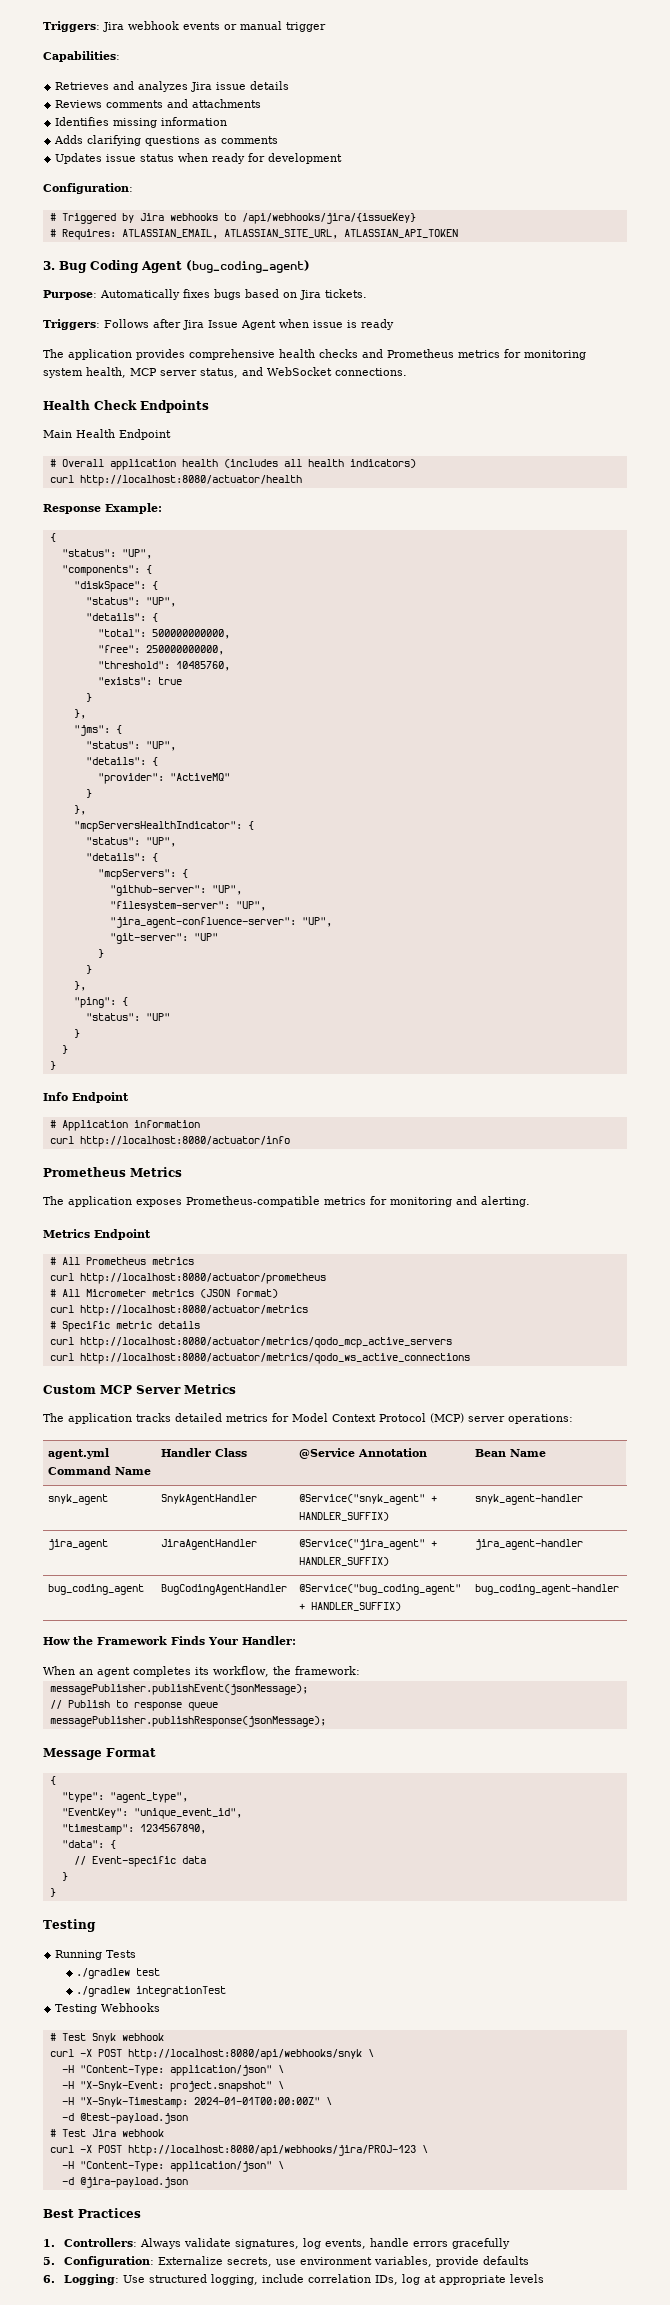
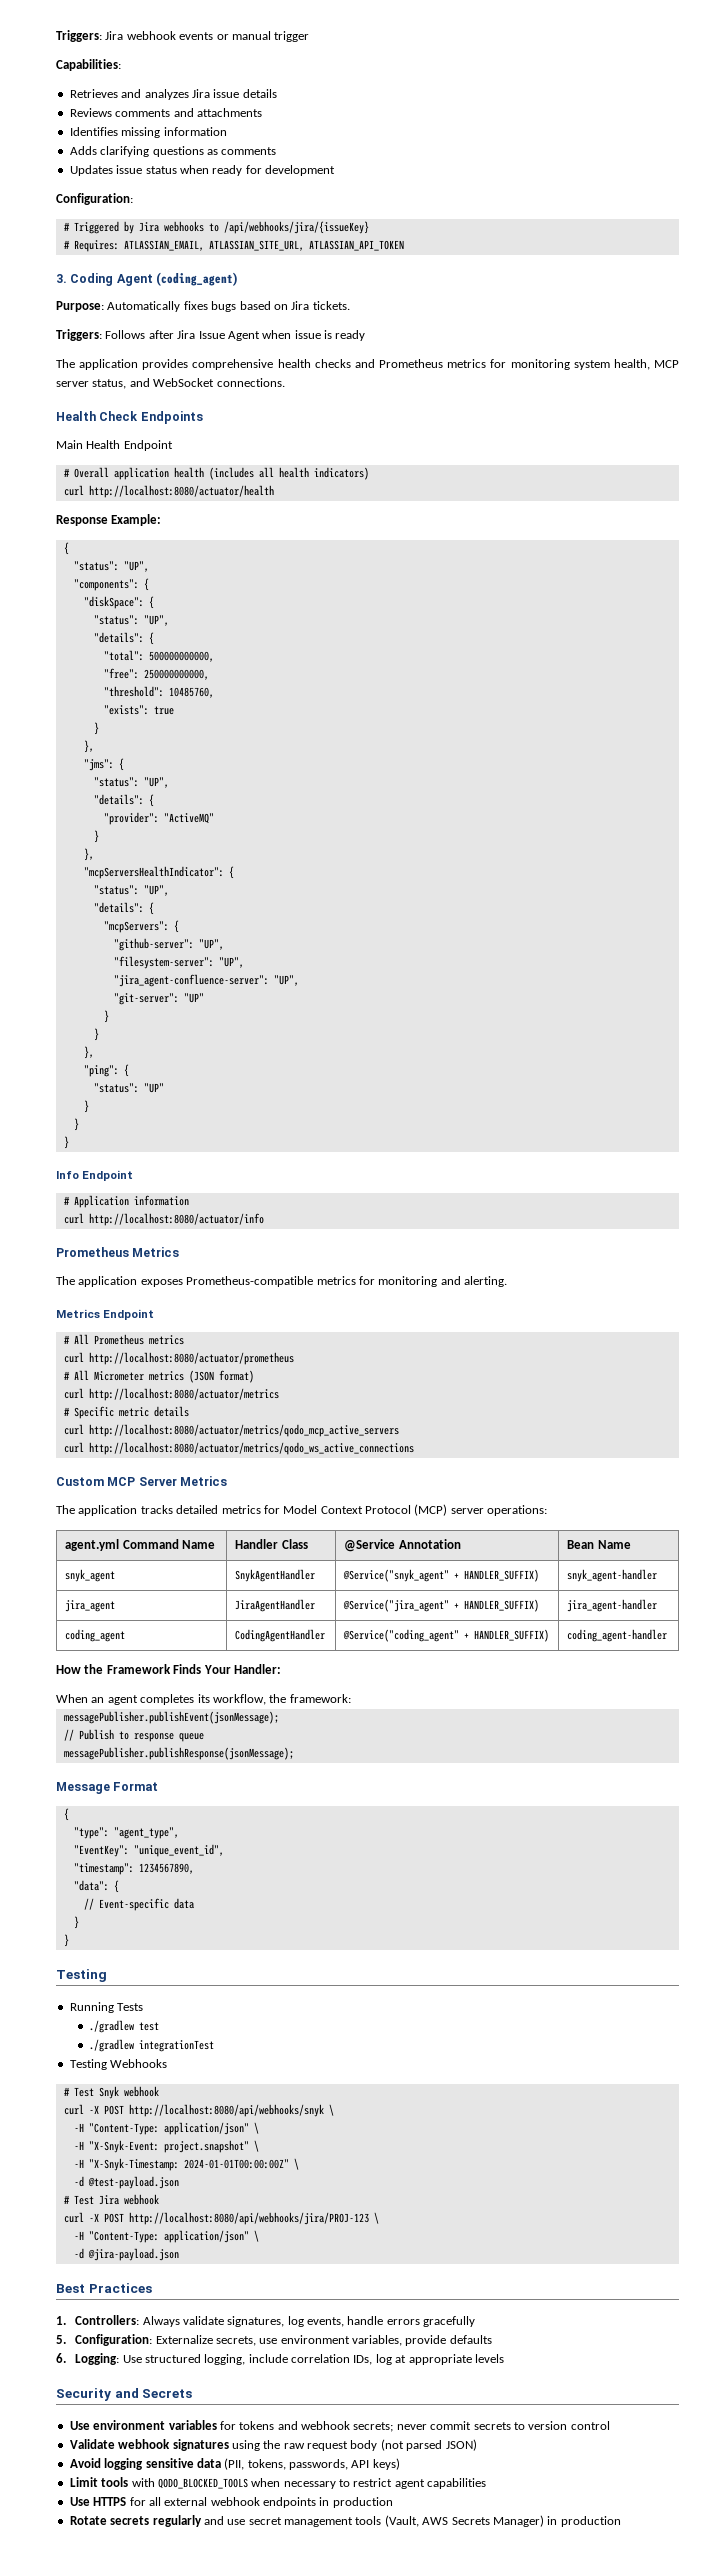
- 3. Bug Coding Agent (bug_coding_agent)
+ 3. Coding Agent (coding_agent)
- bug_coding_agent | BugCodingAgentHandler | @Service("bug_coding_agent" + HANDLER_SUFFIX) | bug_coding_agent-handler
+ coding_agent | CodingAgentHandler | @Service("coding_agent" + HANDLER_SUFFIX) | coding_agent-handler
+ Security and Secrets
+ Use environment variables for tokens and webhook secrets; never commit secrets to version control
+ Validate webhook signatures using the raw request body (not parsed JSON)
+ Avoid logging sensitive data (PII, tokens, passwords, API keys)
+ Limit tools with QODO_BLOCKED_TOOLS when necessary to restrict agent capabilities
+ Use HTTPS for all external webhook endpoints in production
+ Rotate secrets regularly and use secret management tools (Vault, AWS Secrets Manager) in production

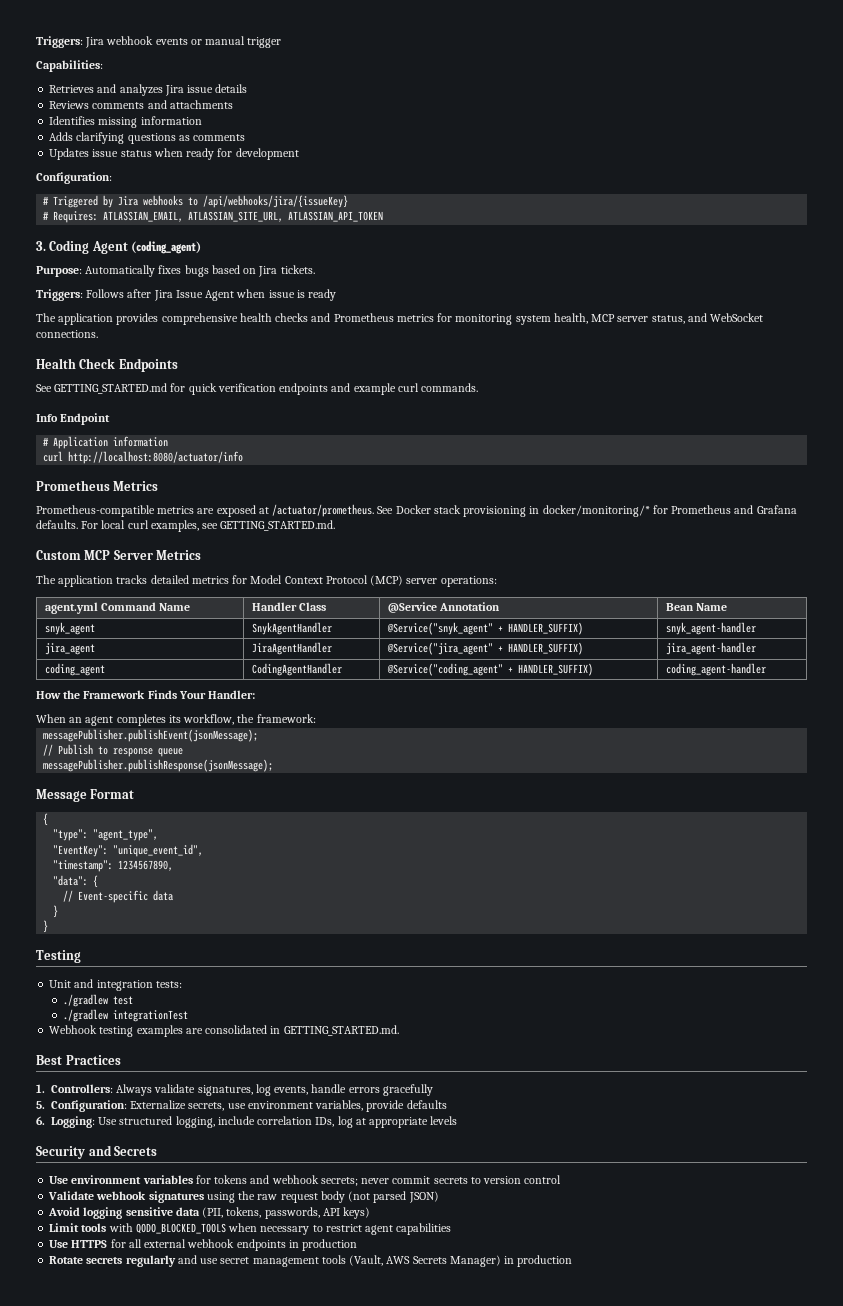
- Main Health Endpoint
- # Overall application health (includes all health indicators)
- curl http://localhost:8080/actuator/health
- Response Example:
- {
- "status": "UP",
- "components": {
- "diskSpace": {
- "status": "UP",
- "details": {
- "total": 500000000000,
- "free": 250000000000,
- "threshold": 10485760,
- "exists": true
- }
- },
- "jms": {
- "status": "UP",
- "details": {
- "provider": "ActiveMQ"
- }
- },
- "mcpServersHealthIndicator": {
- "status": "UP",
- "details": {
- "mcpServers": {
- "github-server": "UP",
- "filesystem-server": "UP",
- "jira_agent-confluence-server": "UP",
- "git-server": "UP"
- }
- }
- },
- "ping": {
- "status": "UP"
- }
- }
- }
+ See GETTING_STARTED.md for quick verification endpoints and example curl commands.
- The application exposes Prometheus-compatible metrics for monitoring and alerting.
- Metrics Endpoint
- # All Prometheus metrics
- curl http://localhost:8080/actuator/prometheus
- # All Micrometer metrics (JSON format)
- curl http://localhost:8080/actuator/metrics
- # Specific metric details
- curl http://localhost:8080/actuator/metrics/qodo_mcp_active_servers
- curl http://localhost:8080/actuator/metrics/qodo_ws_active_connections
+ Prometheus-compatible metrics are exposed at /actuator/prometheus. See Docker stack provisioning in docker/monitoring/* for Prometheus and Grafana defaults. For local curl examples, see GETTING_STARTED.md.
- Running Tests
+ Unit and integration tests:
- Testing Webhooks
- # Test Snyk webhook
- curl -X POST http://localhost:8080/api/webhooks/snyk \
- -H "Content-Type: application/json" \
- -H "X-Snyk-Event: project.snapshot" \
- -H "X-Snyk-Timestamp: 2024-01-01T00:00:00Z" \
- -d @test-payload.json
- # Test Jira webhook
- curl -X POST http://localhost:8080/api/webhooks/jira/PROJ-123 \
- -H "Content-Type: application/json" \
- -d @jira-payload.json
+ Webhook testing examples are consolidated in GETTING_STARTED.md.

